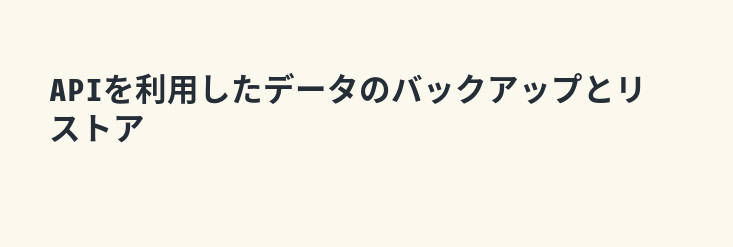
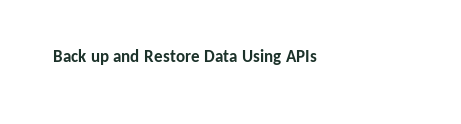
- APIを利用したデータのバックアップとリストア
+ Back up and Restore Data Using APIs

